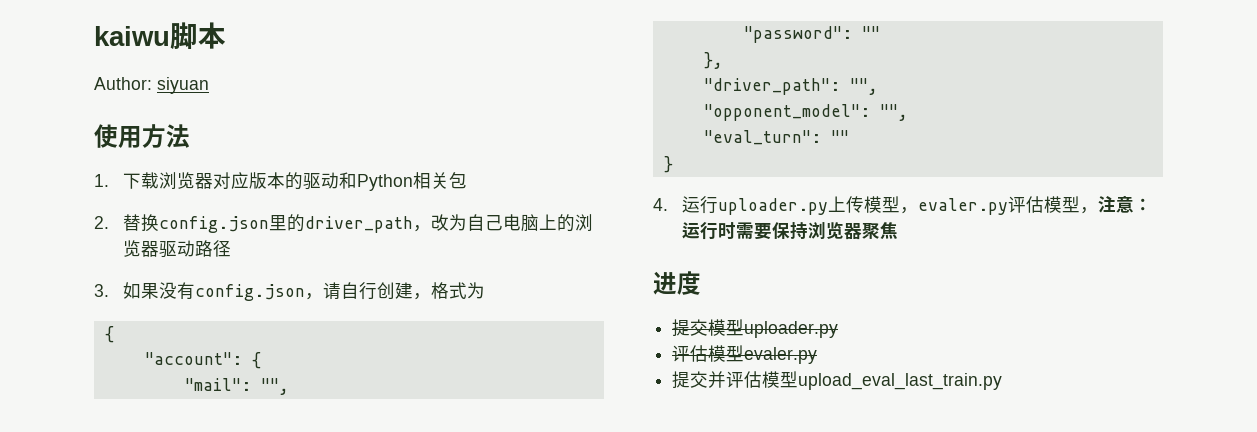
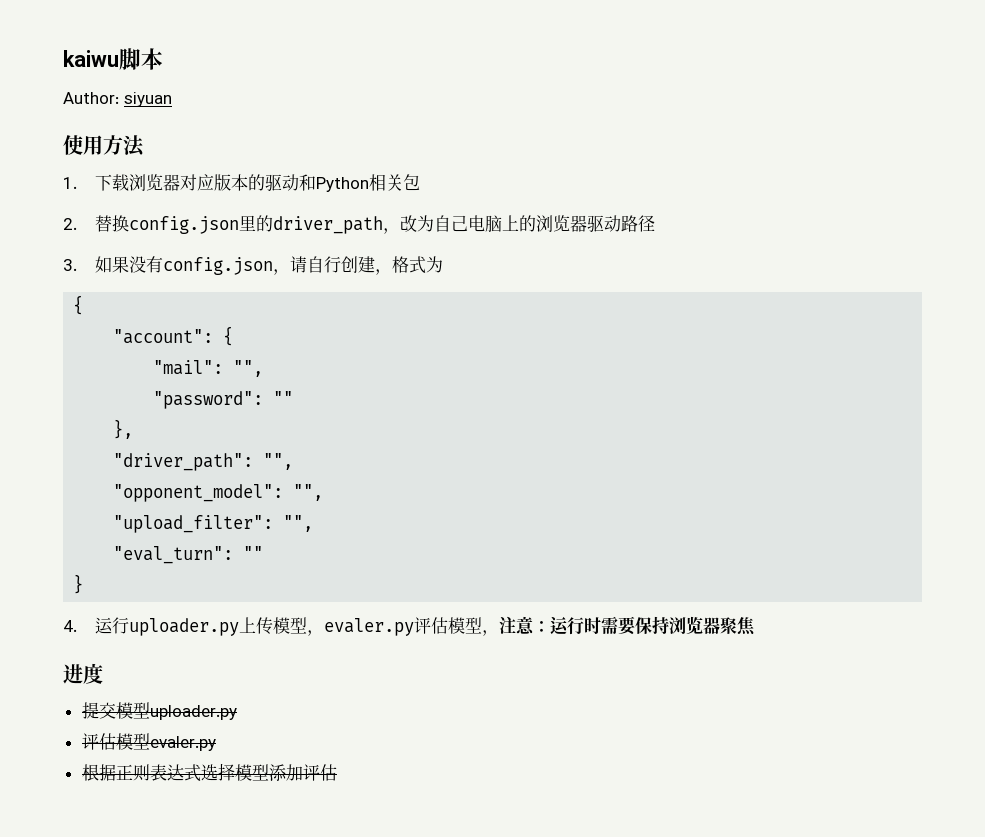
+ "upload_filter": "",
- 提交并评估模型upload_eval_last_train.py
+ 根据正则表达式选择模型添加评估

